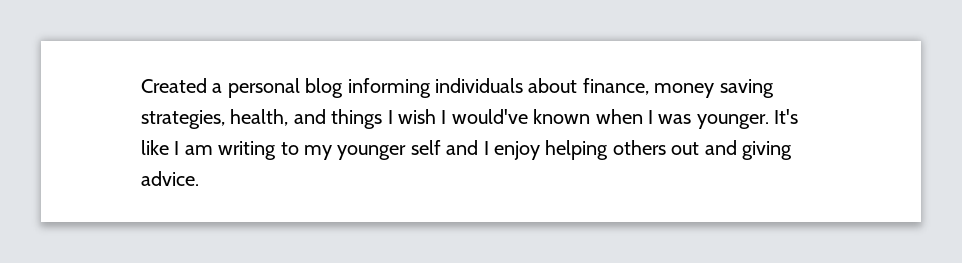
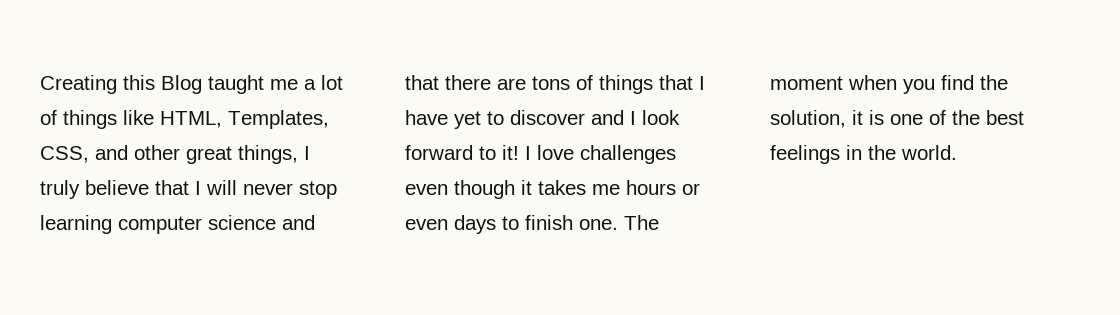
- Created a personal blog informing individuals about finance, money saving strategies, health, and things I wish I would've known when I was younger. It's like I am writing to my younger self and I enjoy helping others out and giving advice.
+ Creating this Blog taught me a lot of things like HTML, Templates, CSS, and other great things, I truly believe that I will never stop learning computer science and that there are tons of things that I have yet to discover and I look forward to it! I love challenges even though it takes me hours or even days to finish one. The moment when you find the solution, it is one of the best feelings in the world.

